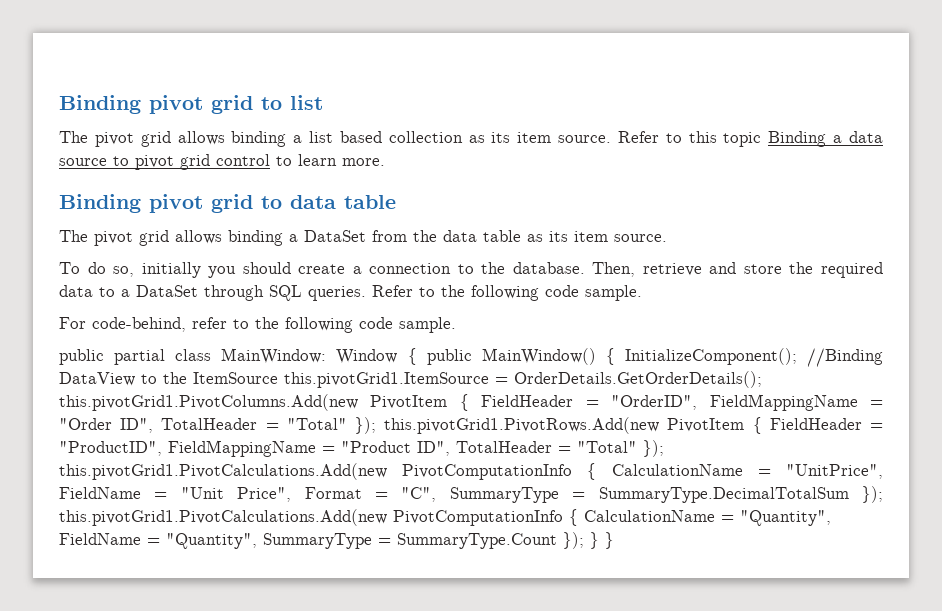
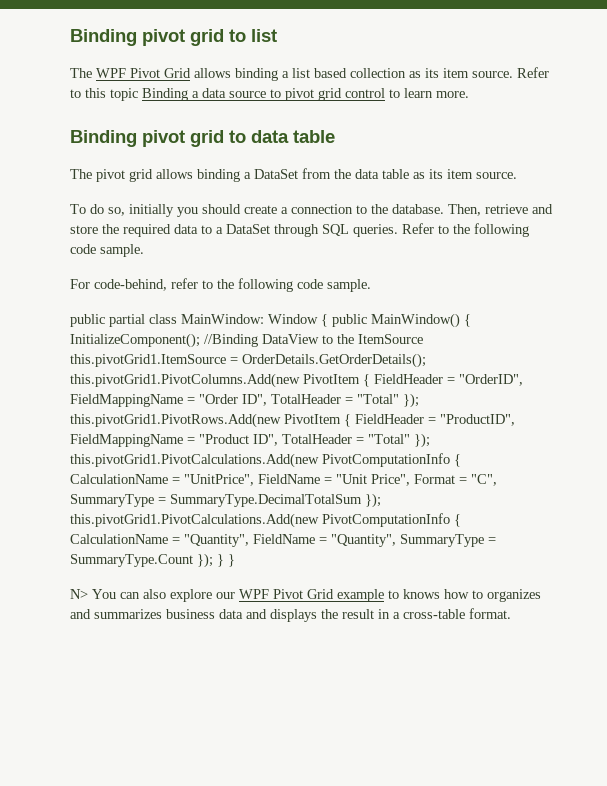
- The pivot grid allows binding a list based collection as its item source.
+ The WPF Pivot Grid allows binding a list based collection as its item source.
+ N> You can also explore our WPF Pivot Grid example to knows how to organizes and summarizes business data and displays the result in a cross-table format.

